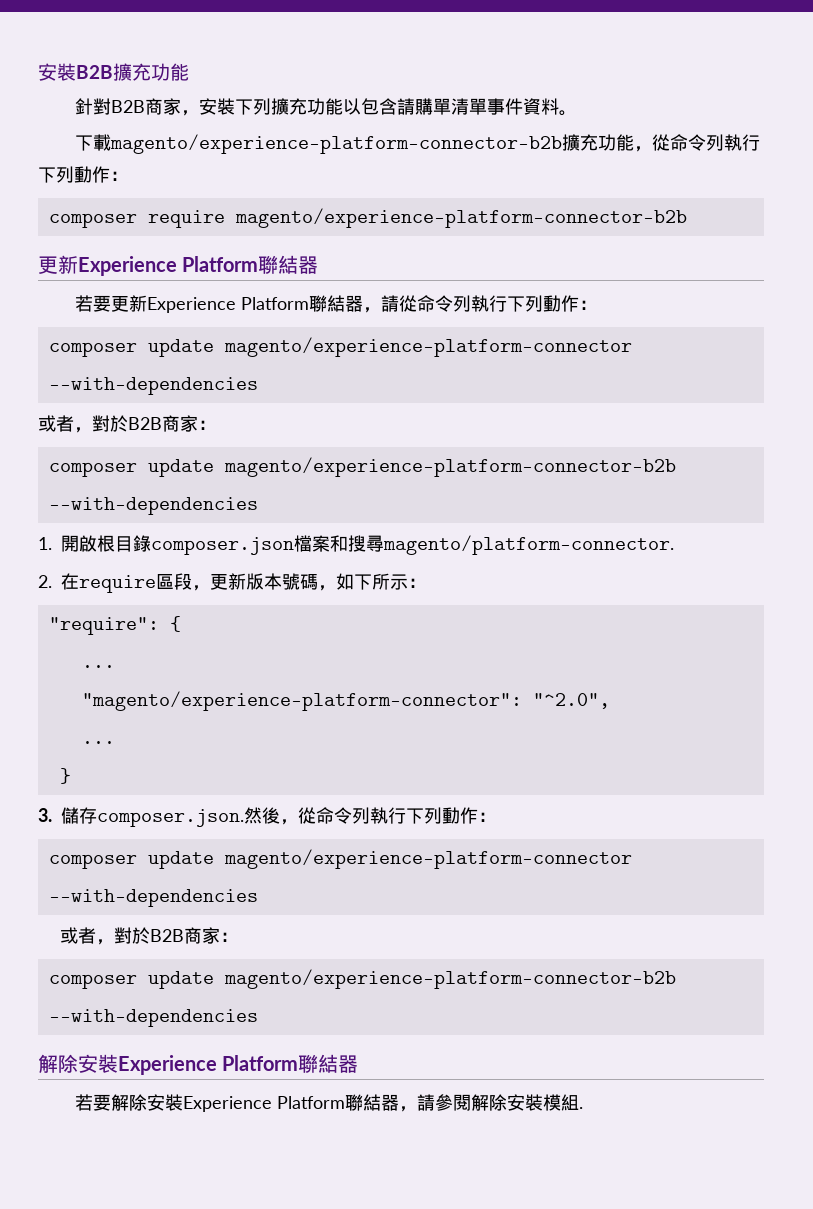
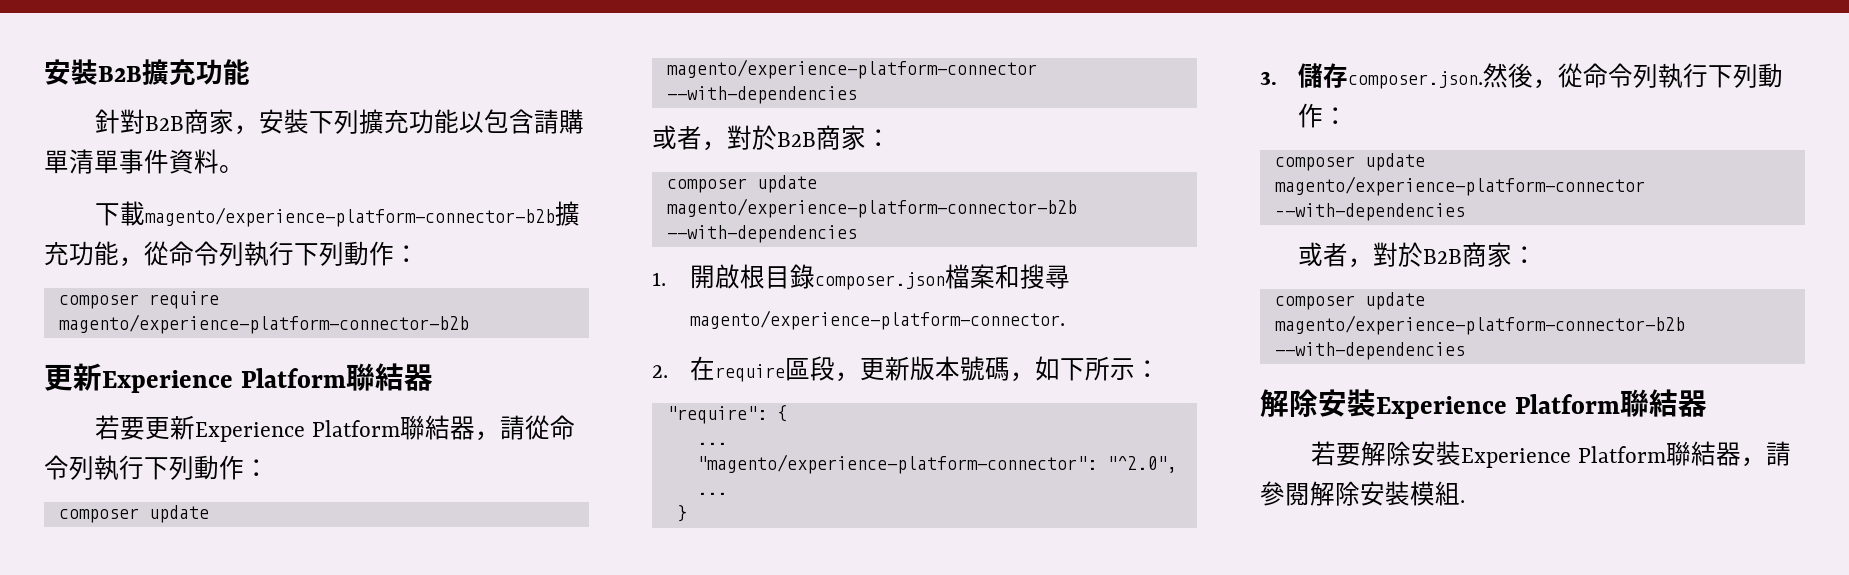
- 1.開啟根目錄composer.json檔案和搜尋magento/platform-connector.
+ 1.開啟根目錄composer.json檔案和搜尋magento/experience-platform-connector.

